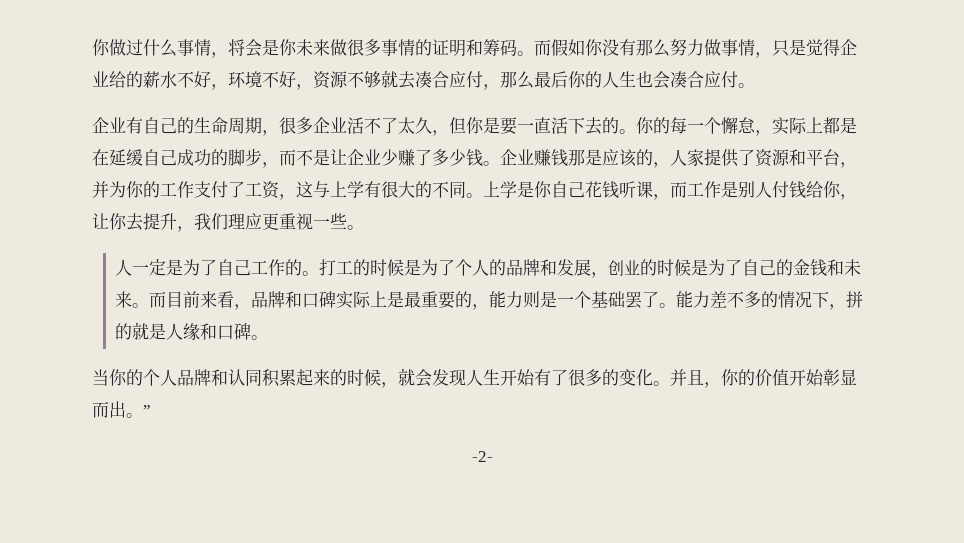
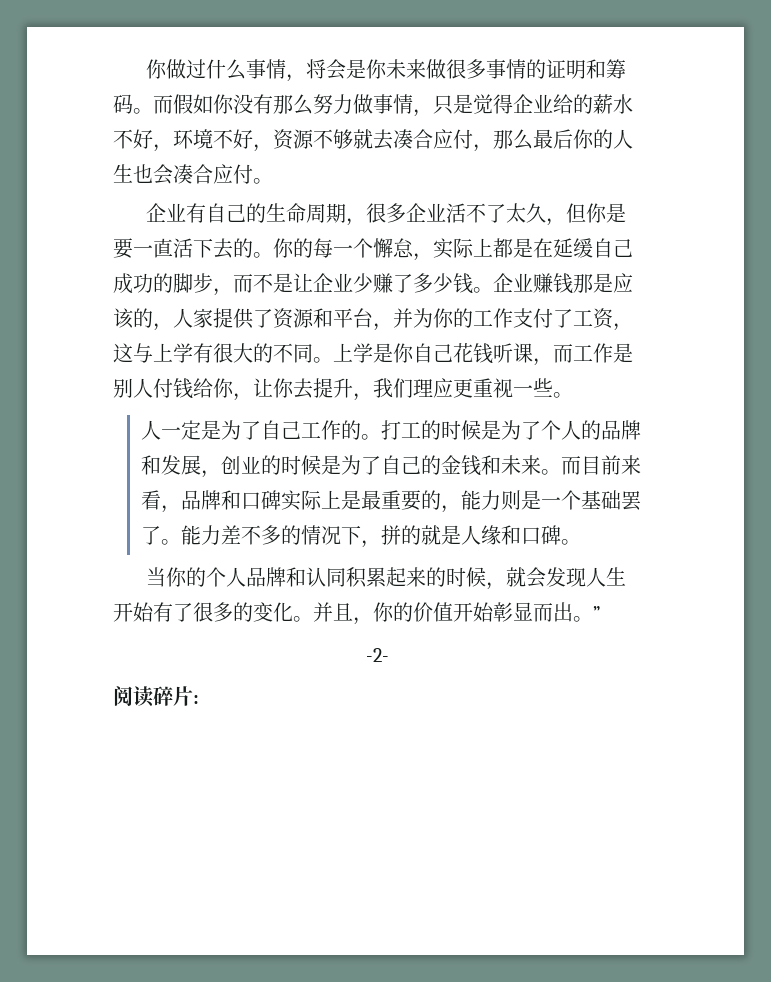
+ 阅读碎片:

